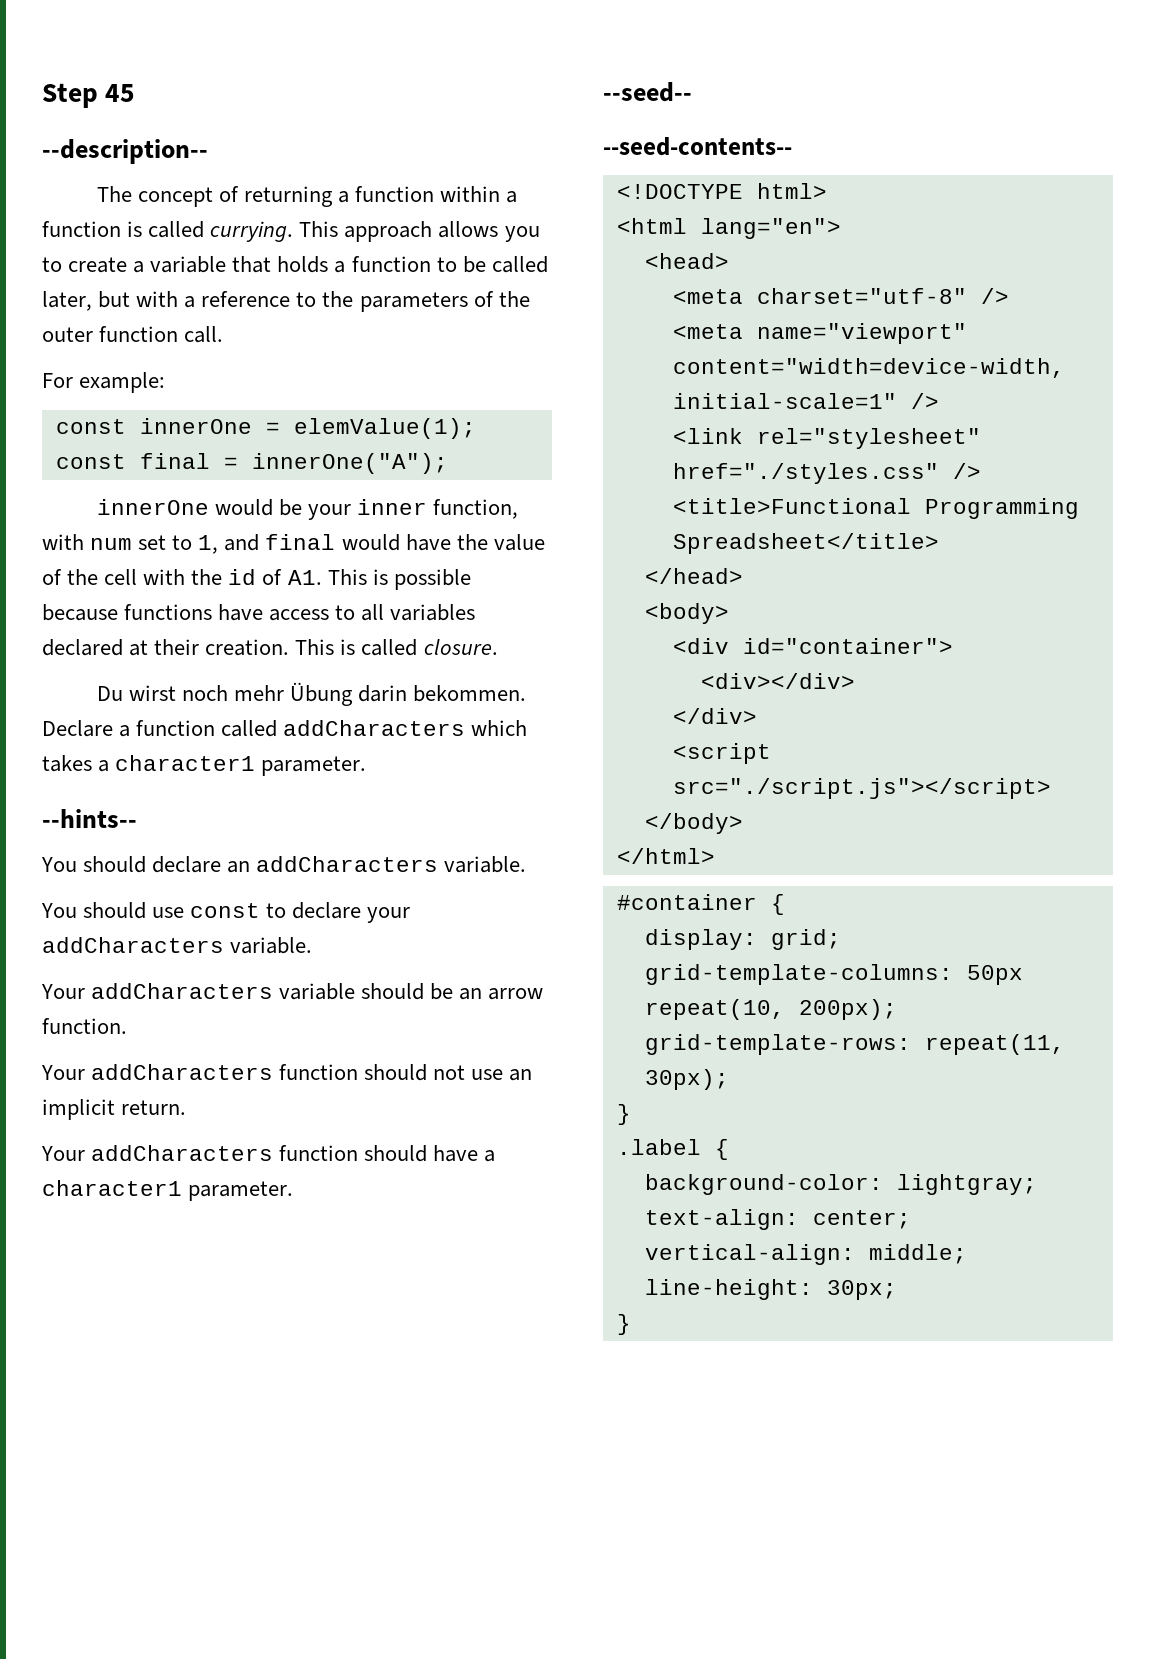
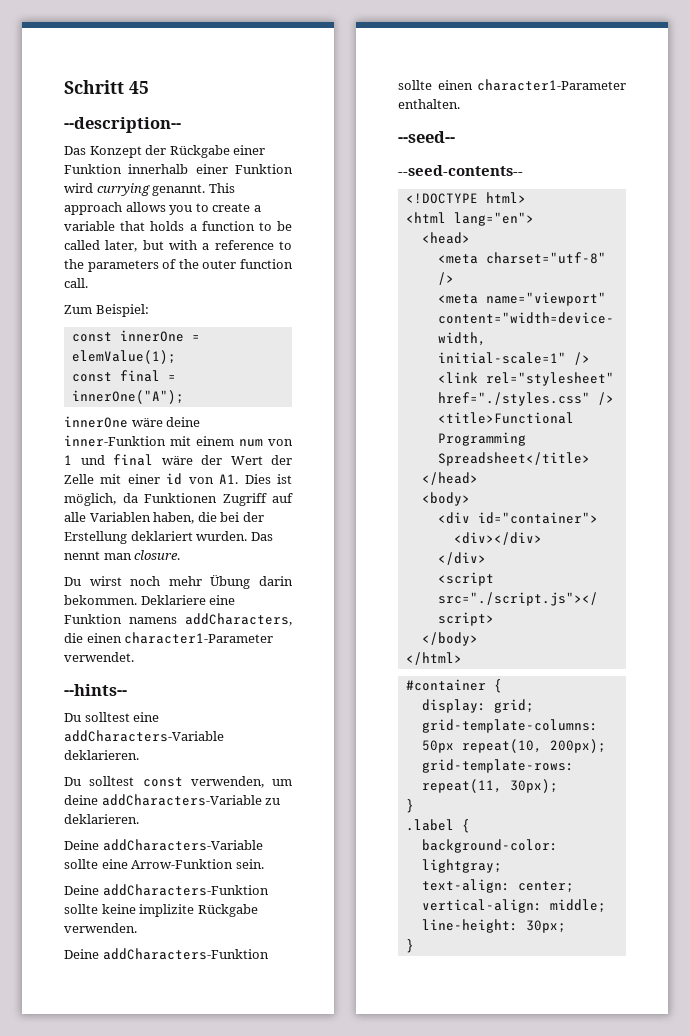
- Step 45
+ Schritt 45
- The concept of returning a function within a function is called currying.
+ Das Konzept der Rückgabe einer Funktion innerhalb einer Funktion wird currying genannt.
- For example:
+ Zum Beispiel:
- innerOne would be your inner function, with num set to 1, and final would have the value of the cell with the id of A1. This is possible because functions have access to all variables declared at their creation. This is called closure.
+ innerOne wäre deine inner-Funktion mit einem num von 1 und final wäre der Wert der Zelle mit einer id von A1. Dies ist möglich, da Funktionen Zugriff auf alle Variablen haben, die bei der Erstellung deklariert wurden. Das nennt man closure.
- Declare a function called addCharacters which takes a character1 parameter.
+ Deklariere eine Funktion namens addCharacters, die einen character1-Parameter verwendet.
  --hints--
- You should declare an addCharacters variable.
- You should use const to declare your addCharacters variable.
- Your addCharacters variable should be an arrow function.
- Your addCharacters function should not use an implicit return.
- Your addCharacters function should have a character1 parameter.
+ Du solltest eine addCharacters-Variable deklarieren.
+ Du solltest const verwenden, um deine addCharacters-Variable zu deklarieren.
+ Deine addCharacters-Variable sollte eine Arrow-Funktion sein.
+ Deine addCharacters-Funktion sollte keine implizite Rückgabe verwenden.
+ Deine addCharacters-Funktion sollte einen character1-Parameter enthalten.

